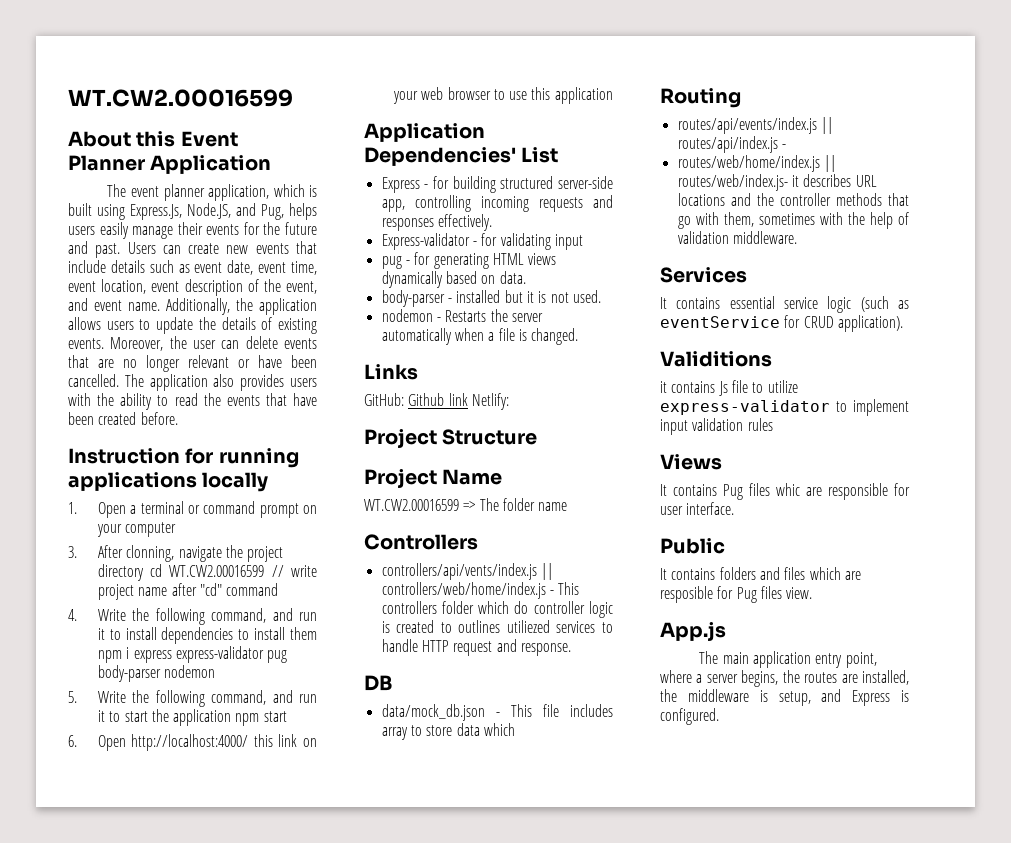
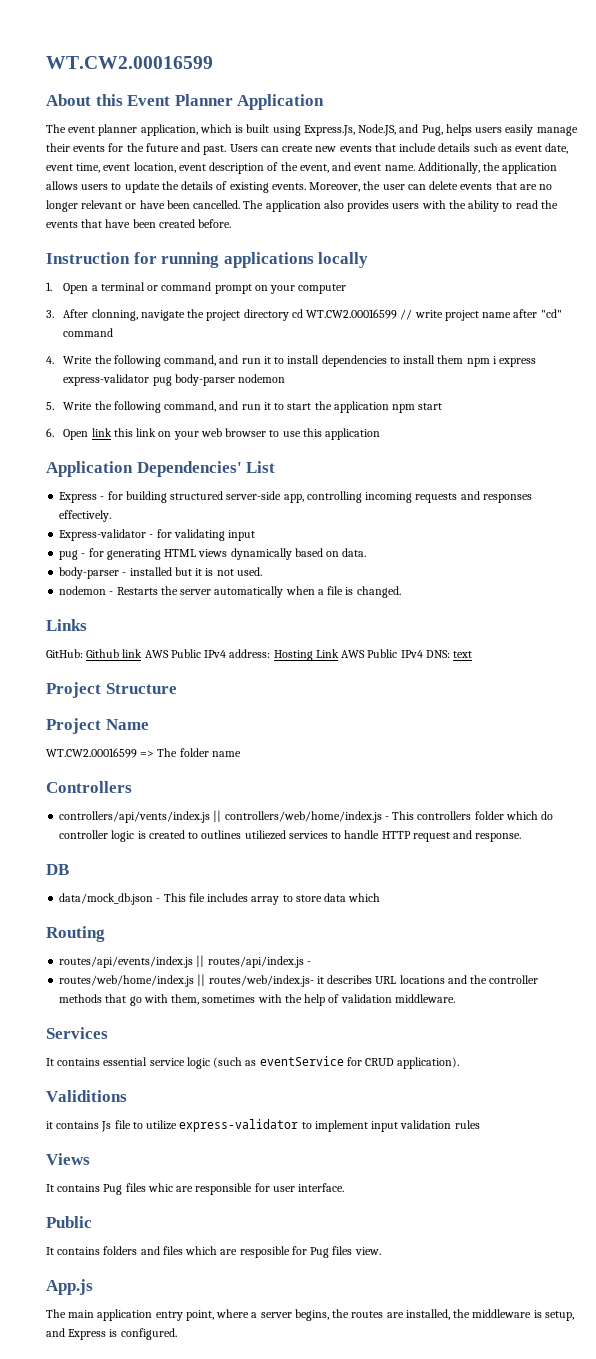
- 6. Open http://localhost:4000/ this link on your web browser to use this application
+ 6. Open link this link on your web browser to use this application
- GitHub: Github link Netlify:
+ GitHub: Github link AWS Public IPv4 address: Hosting Link AWS Public IPv4 DNS: text

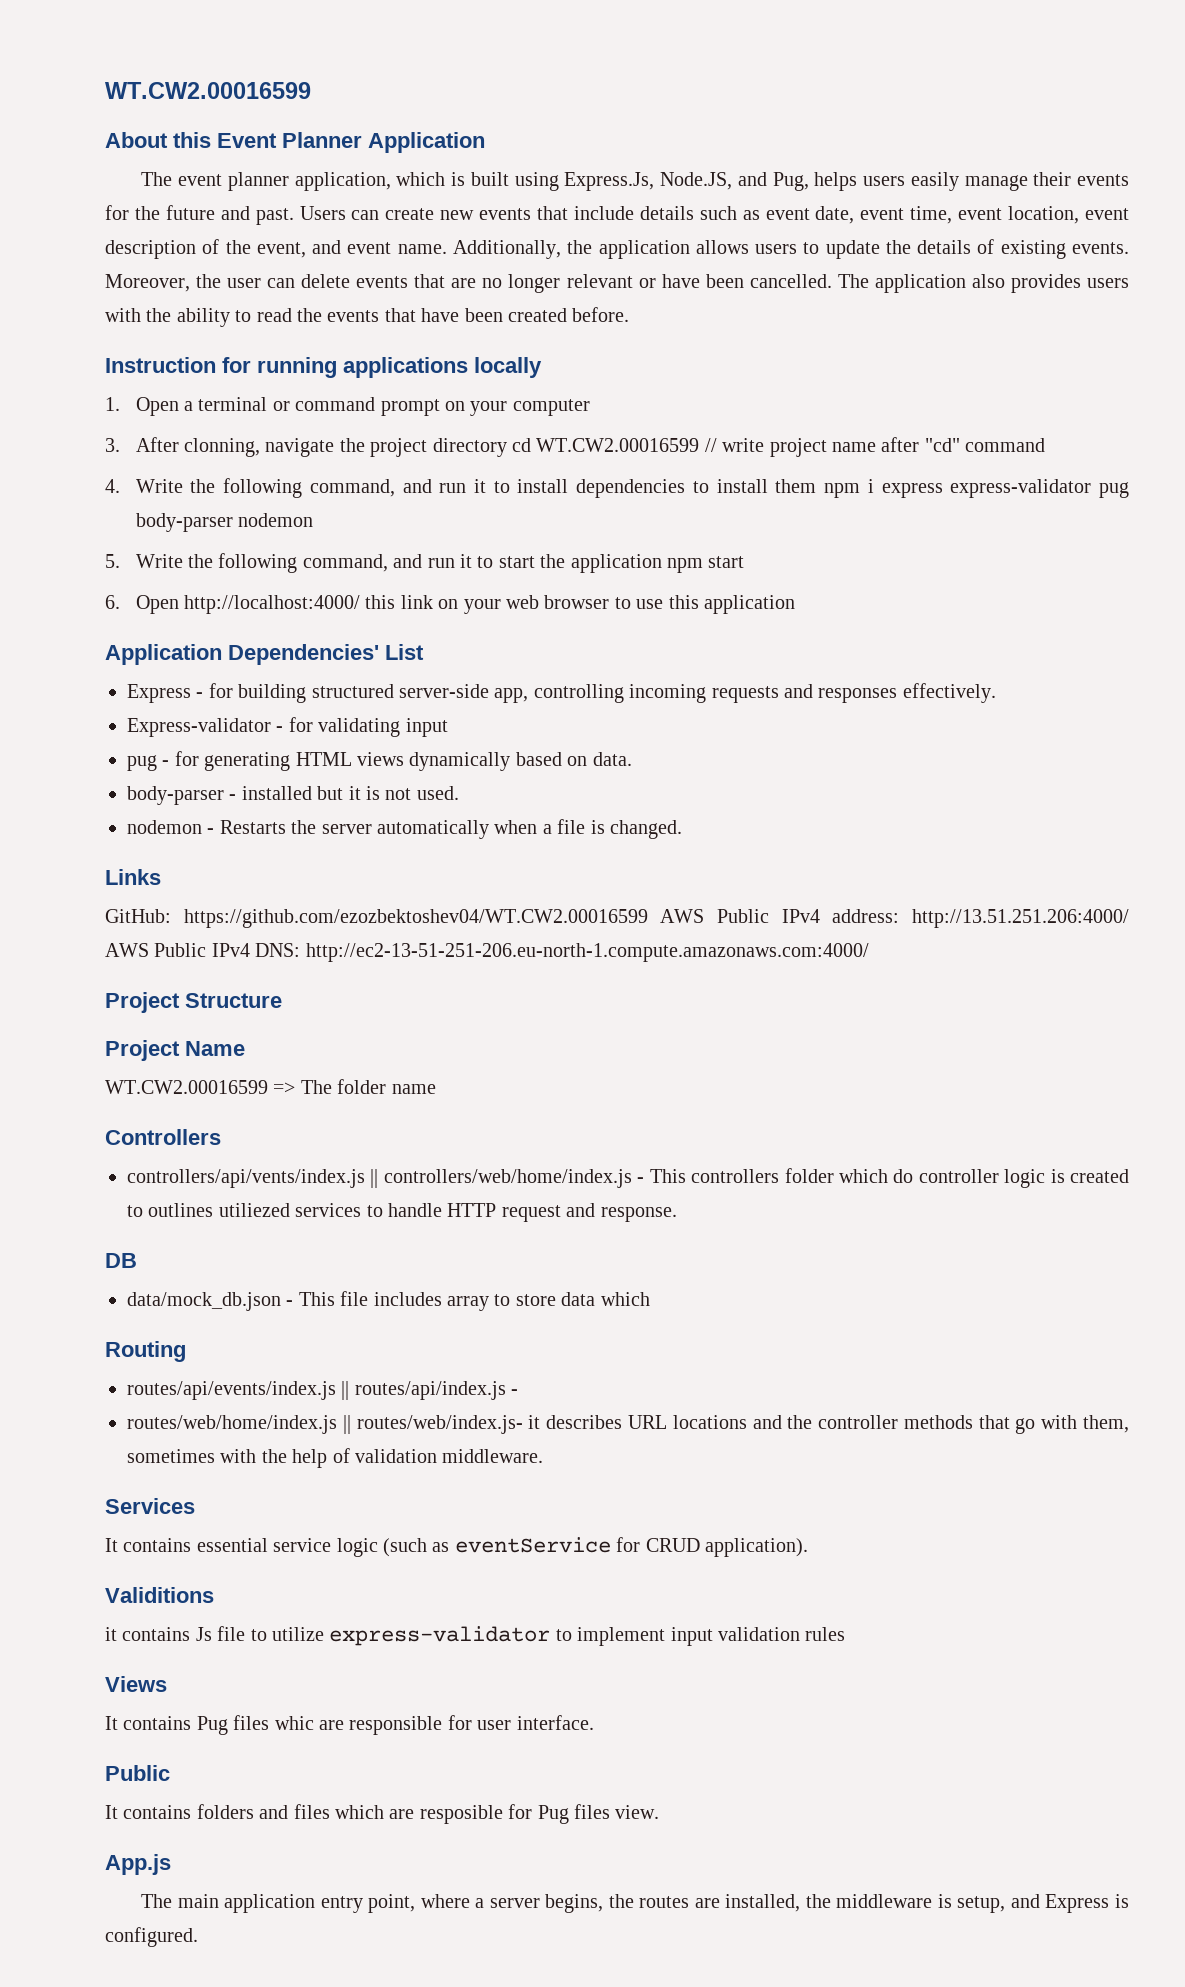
- 6. Open link this link on your web browser to use this application
+ 6. Open http://localhost:4000/ this link on your web browser to use this application
- GitHub: Github link AWS Public IPv4 address: Hosting Link AWS Public IPv4 DNS: text
+ GitHub: https://github.com/ezozbektoshev04/WT.CW2.00016599 AWS Public IPv4 address: http://13.51.251.206:4000/ AWS Public IPv4 DNS: http://ec2-13-51-251-206.eu-north-1.compute.amazonaws.com:4000/

